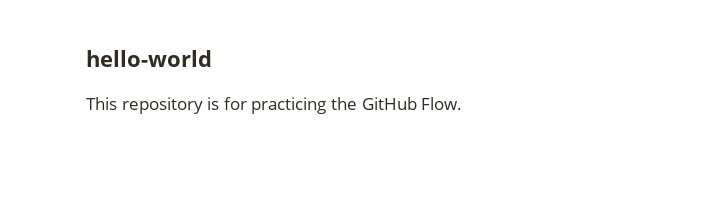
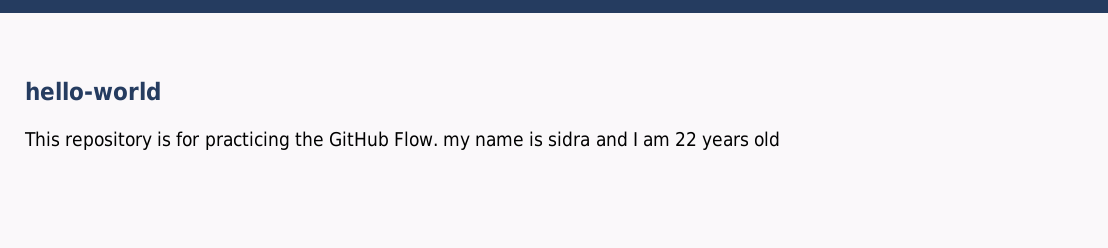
- This repository is for practicing the GitHub Flow.
+ This repository is for practicing the GitHub Flow. my name is sidra and I am 22 years old

